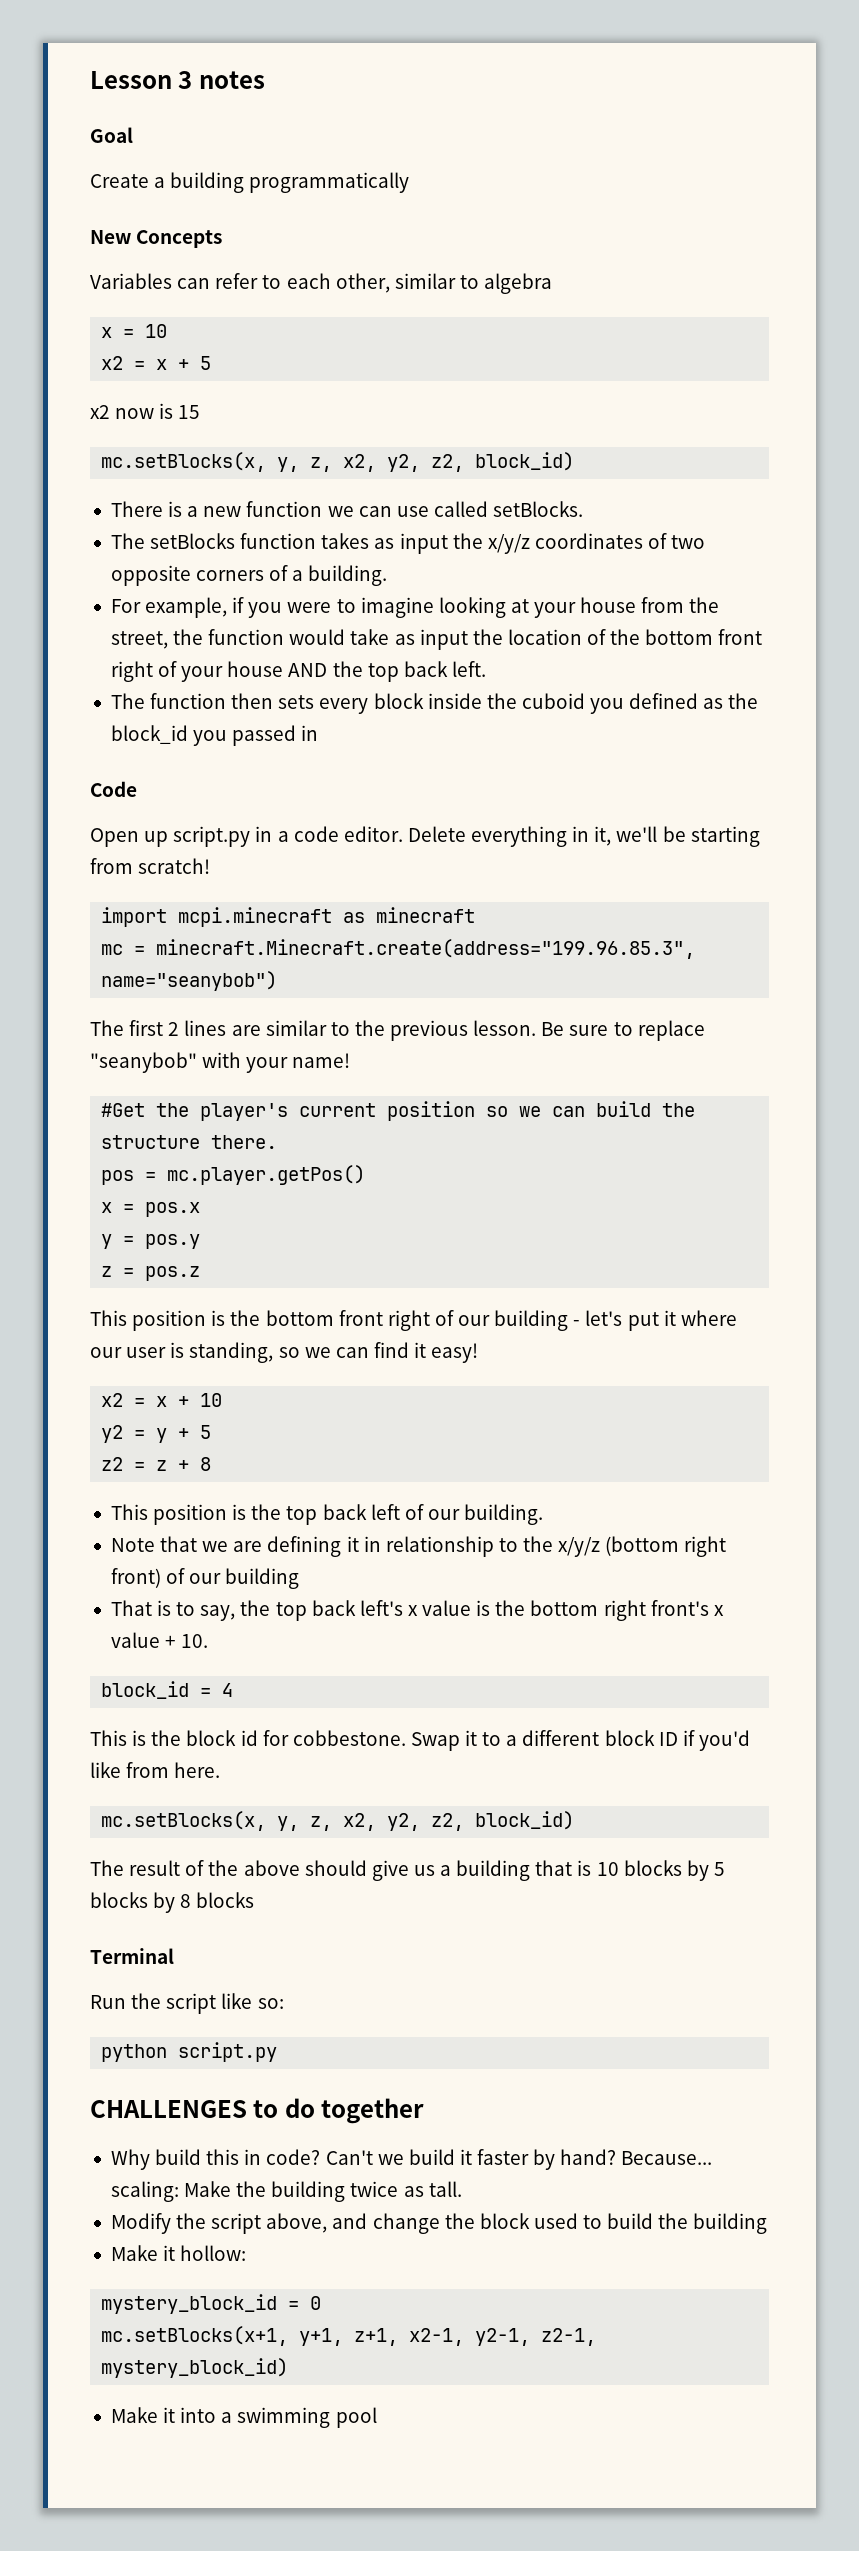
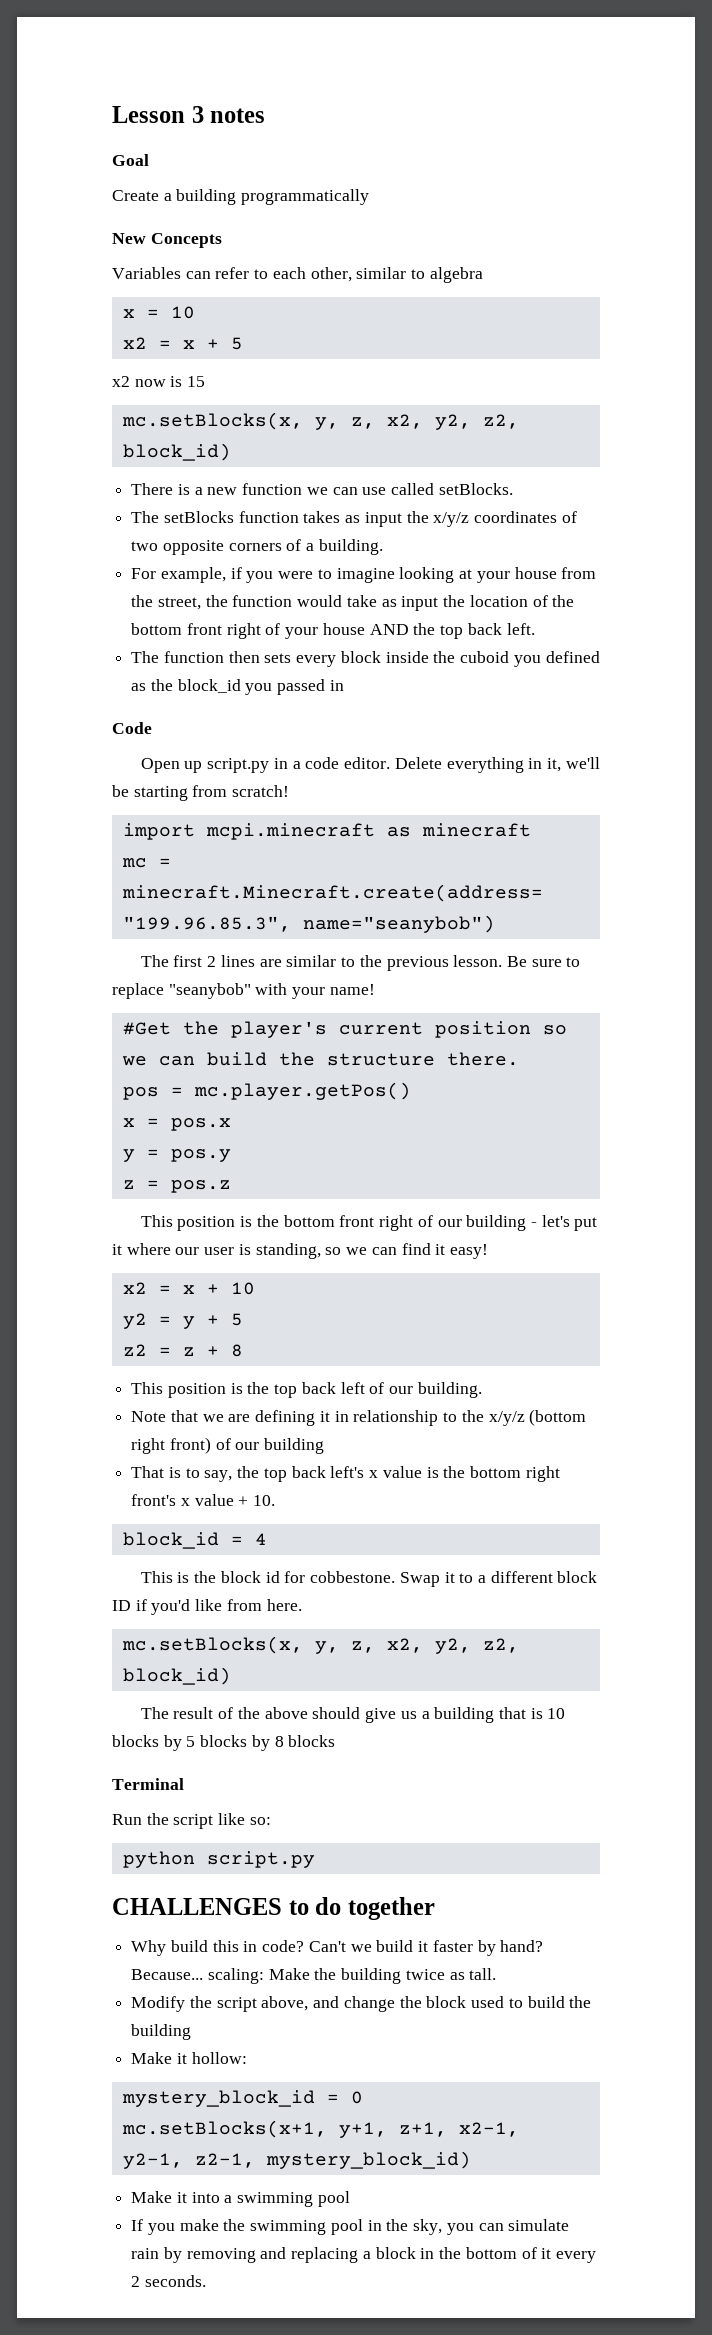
+ If you make the swimming pool in the sky, you can simulate rain by removing and replacing a block in the bottom of it every 2 seconds.

